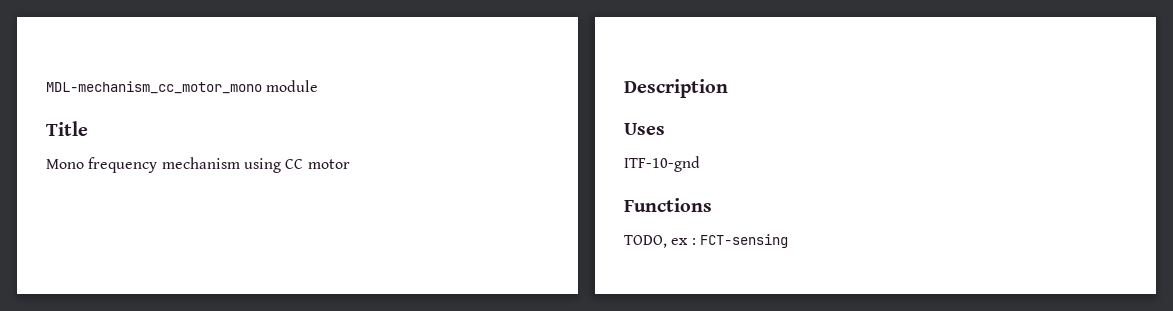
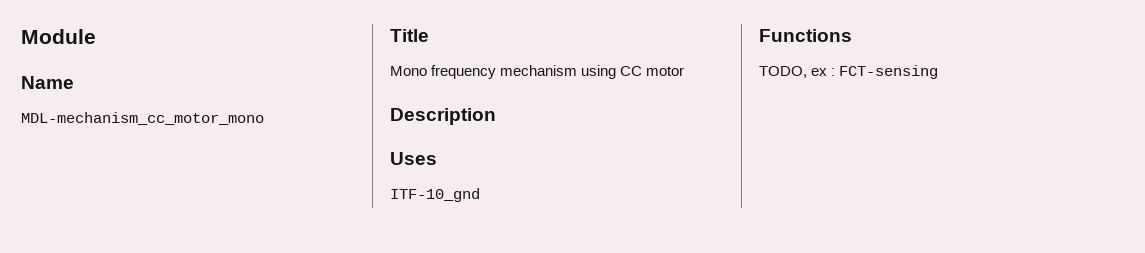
+ Module
+ Name
- MDL-mechanism_cc_motor_mono module
+ MDL-mechanism_cc_motor_mono
- ITF-10-gnd
+ ITF-10_gnd

